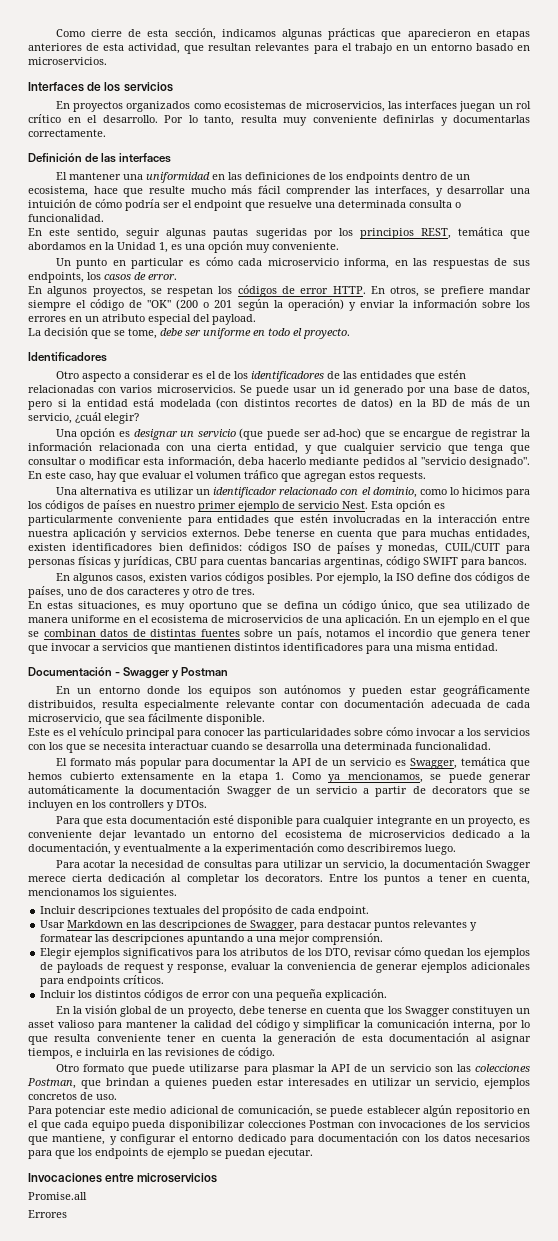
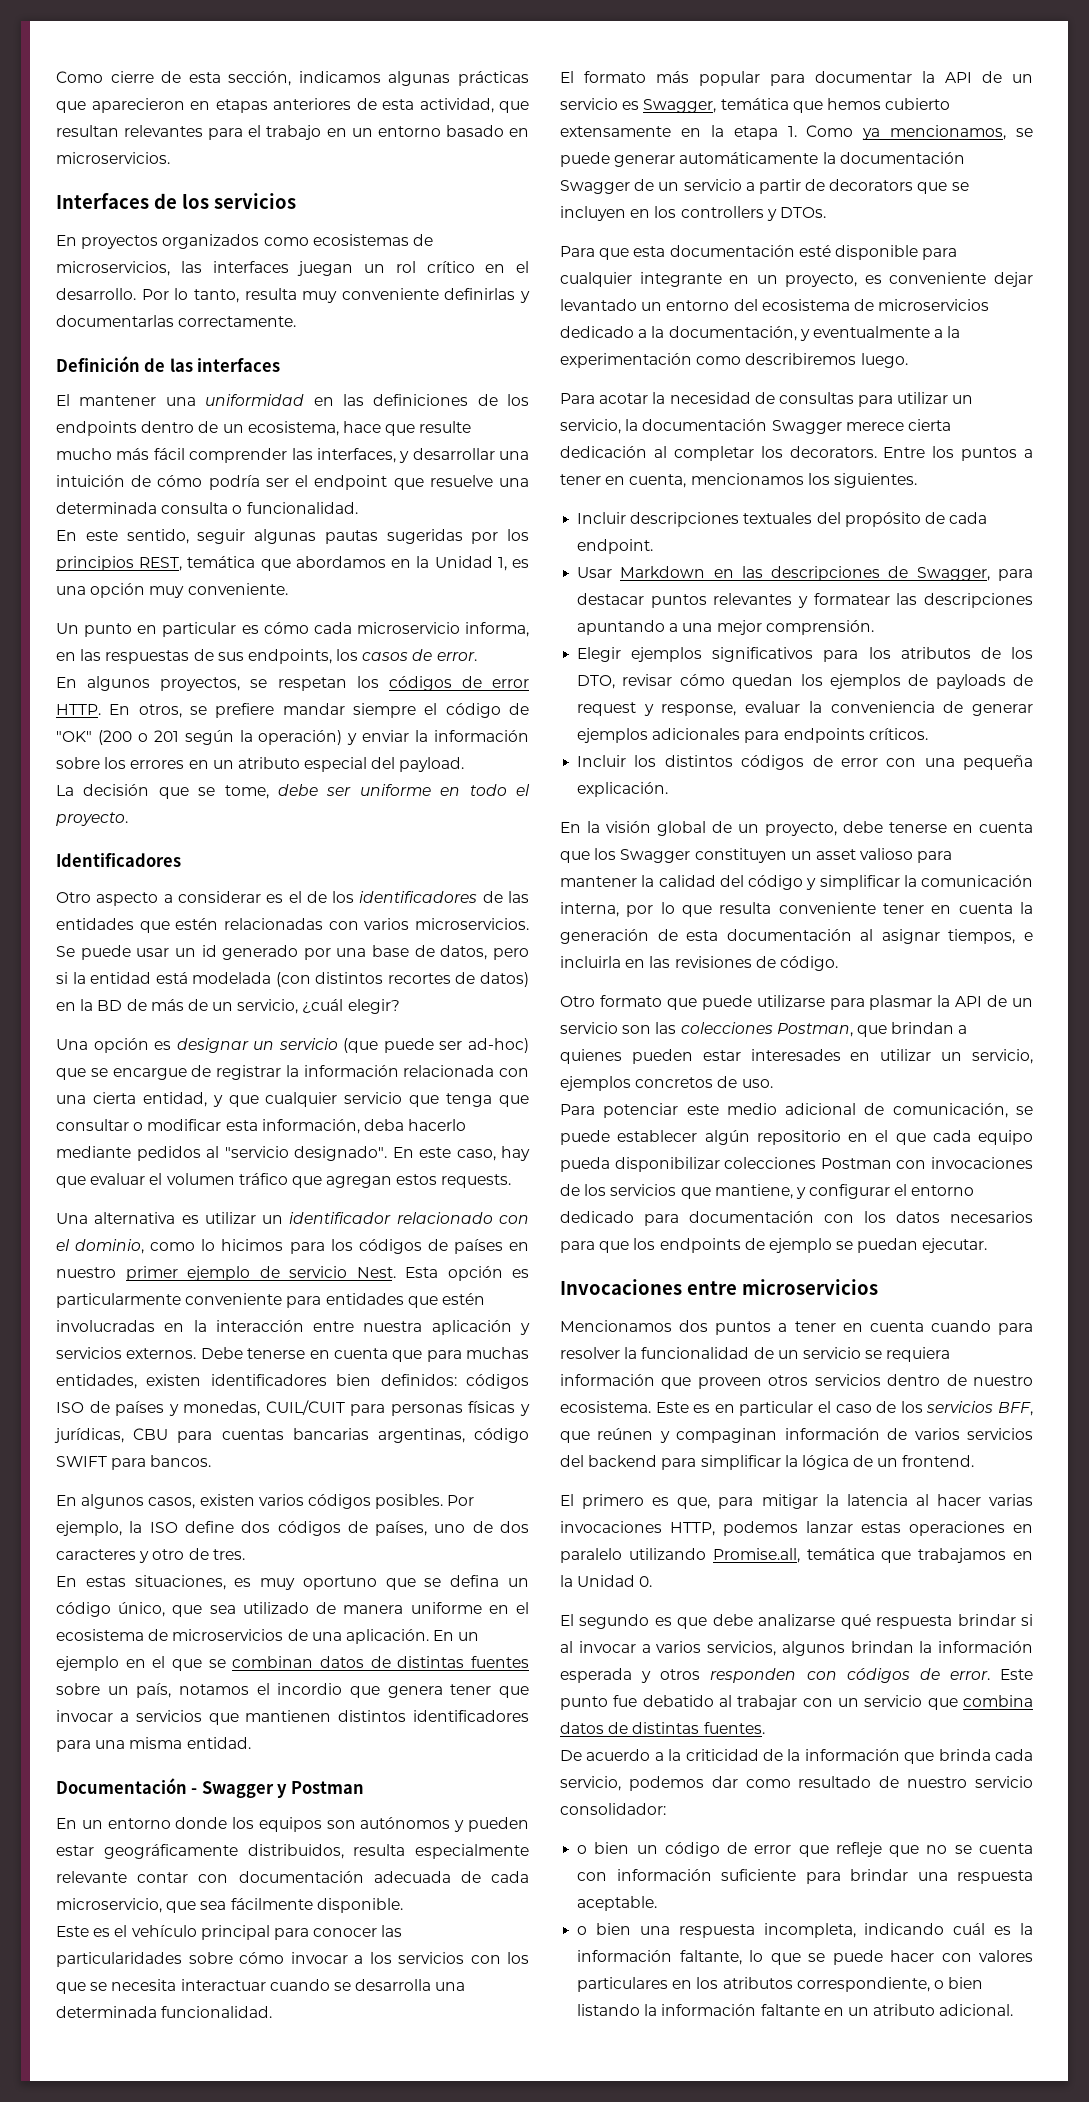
- Promise.all
- Errores
+ Mencionamos dos puntos a tener en cuenta cuando para resolver la funcionalidad de un servicio se requiera información que proveen otros servicios dentro de nuestro ecosistema. Este es en particular el caso de los servicios BFF, que reúnen y compaginan información de varios servicios del backend para simplificar la lógica de un frontend.
+ El primero es que, para mitigar la latencia al hacer varias invocaciones HTTP, podemos lanzar estas operaciones en paralelo utilizando Promise.all, temática que trabajamos en la Unidad 0.
+ El segundo es que debe analizarse qué respuesta brindar si al invocar a varios servicios, algunos brindan la información esperada y otros responden con códigos de error. Este punto fue debatido al trabajar con un servicio que combina datos de distintas fuentes.
+ De acuerdo a la criticidad de la información que brinda cada servicio, podemos dar como resultado de nuestro servicio consolidador:
+ o bien un código de error que refleje que no se cuenta con información suficiente para brindar una respuesta aceptable.
+ o bien una respuesta incompleta, indicando cuál es la información faltante, lo que se puede hacer con valores particulares en los atributos correspondiente, o bien listando la información faltante en un atributo adicional.

